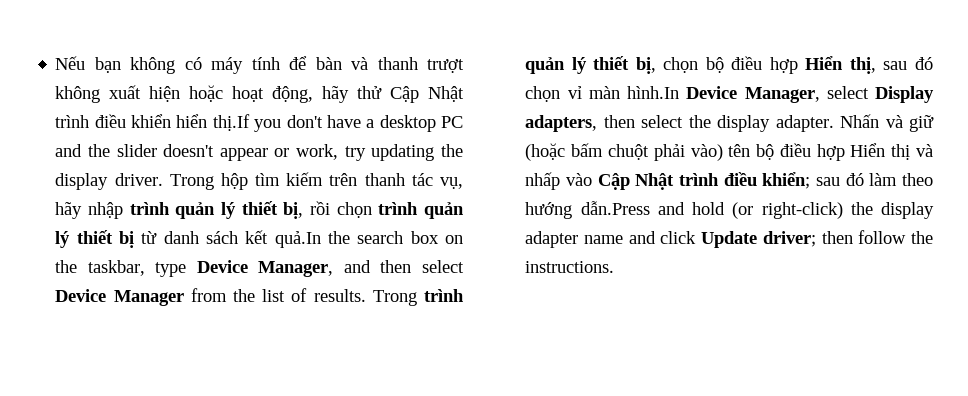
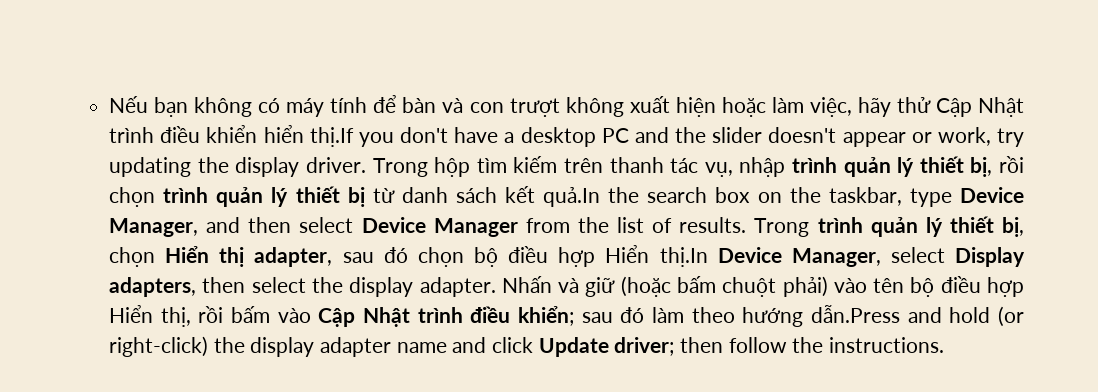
- Nếu bạn không có máy tính để bàn và thanh trượt không xuất hiện hoặc hoạt động, hãy thử Cập Nhật trình điều khiển hiển thị.If you don't have a desktop PC and the slider doesn't appear or work, try updating the display driver.
+ Nếu bạn không có máy tính để bàn và con trượt không xuất hiện hoặc làm việc, hãy thử Cập Nhật trình điều khiển hiển thị.If you don't have a desktop PC and the slider doesn't appear or work, try updating the display driver.
- Trong hộp tìm kiếm trên thanh tác vụ, hãy nhập trình quản lý thiết bị, rồi chọn trình quản lý thiết bị từ danh sách kết quả.In the search box on the taskbar, type Device Manager, and then select Device Manager from the list of results.
+ Trong hộp tìm kiếm trên thanh tác vụ, nhập trình quản lý thiết bị, rồi chọn trình quản lý thiết bị từ danh sách kết quả.In the search box on the taskbar, type Device Manager, and then select Device Manager from the list of results.
- Trong trình quản lý thiết bị, chọn bộ điều hợp Hiển thị, sau đó chọn vỉ màn hình.In Device Manager, select Display adapters, then select the display adapter.
+ Trong trình quản lý thiết bị, chọn Hiển thị adapter, sau đó chọn bộ điều hợp Hiển thị.In Device Manager, select Display adapters, then select the display adapter.
- Nhấn và giữ (hoặc bấm chuột phải vào) tên bộ điều hợp Hiển thị và nhấp vào Cập Nhật trình điều khiển; sau đó làm theo hướng dẫn.Press and hold (or right-click) the display adapter name and click Update driver; then follow the instructions.
+ Nhấn và giữ (hoặc bấm chuột phải) vào tên bộ điều hợp Hiển thị, rồi bấm vào Cập Nhật trình điều khiển; sau đó làm theo hướng dẫn.Press and hold (or right-click) the display adapter name and click Update driver; then follow the instructions.

